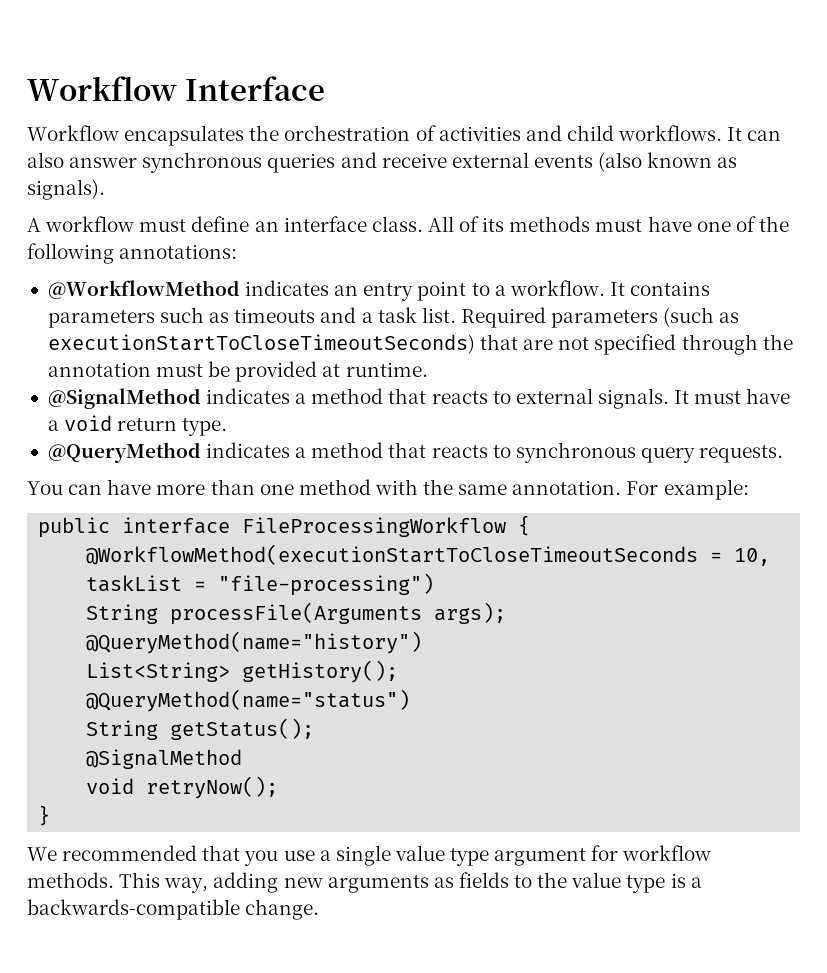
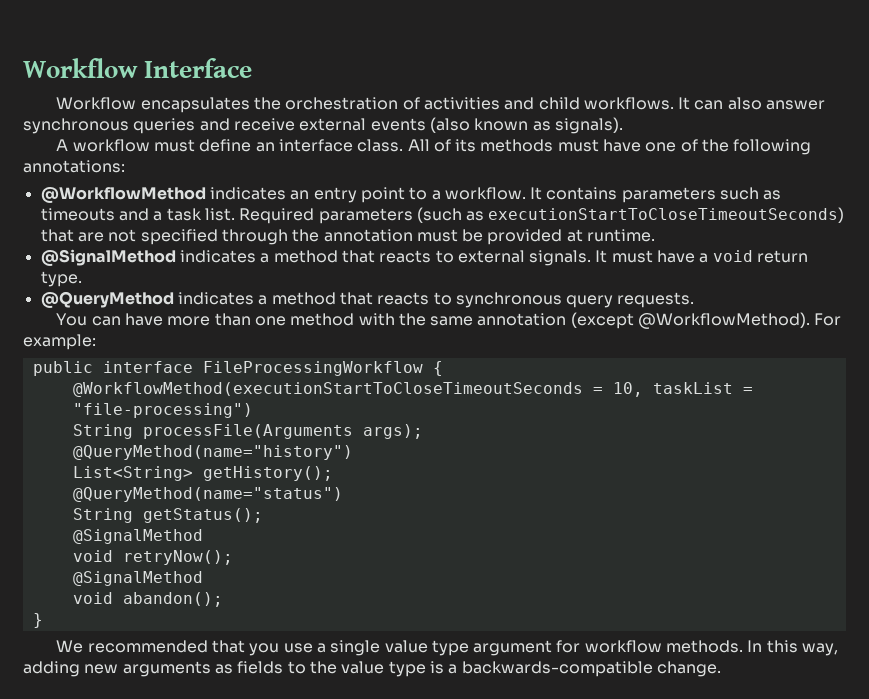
- You can have more than one method with the same annotation.
+ You can have more than one method with the same annotation (except @WorkflowMethod).
  void retryNow();
+ @SignalMethod
+ void abandon();
- This way, adding new arguments as fields to the value type is a backwards-compatible change.
+ In this way, adding new arguments as fields to the value type is a backwards-compatible change.

